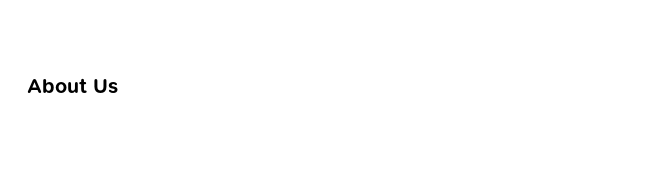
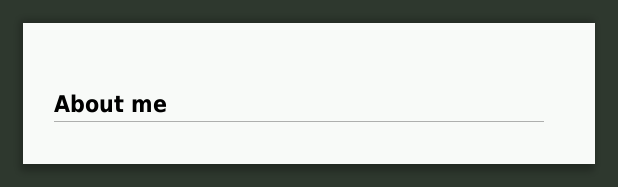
- About Us
+ About me

